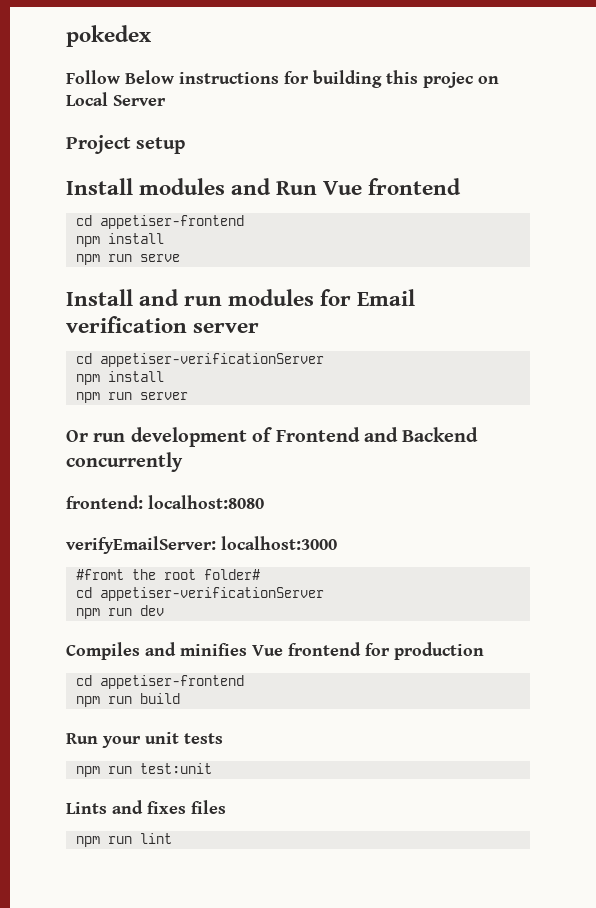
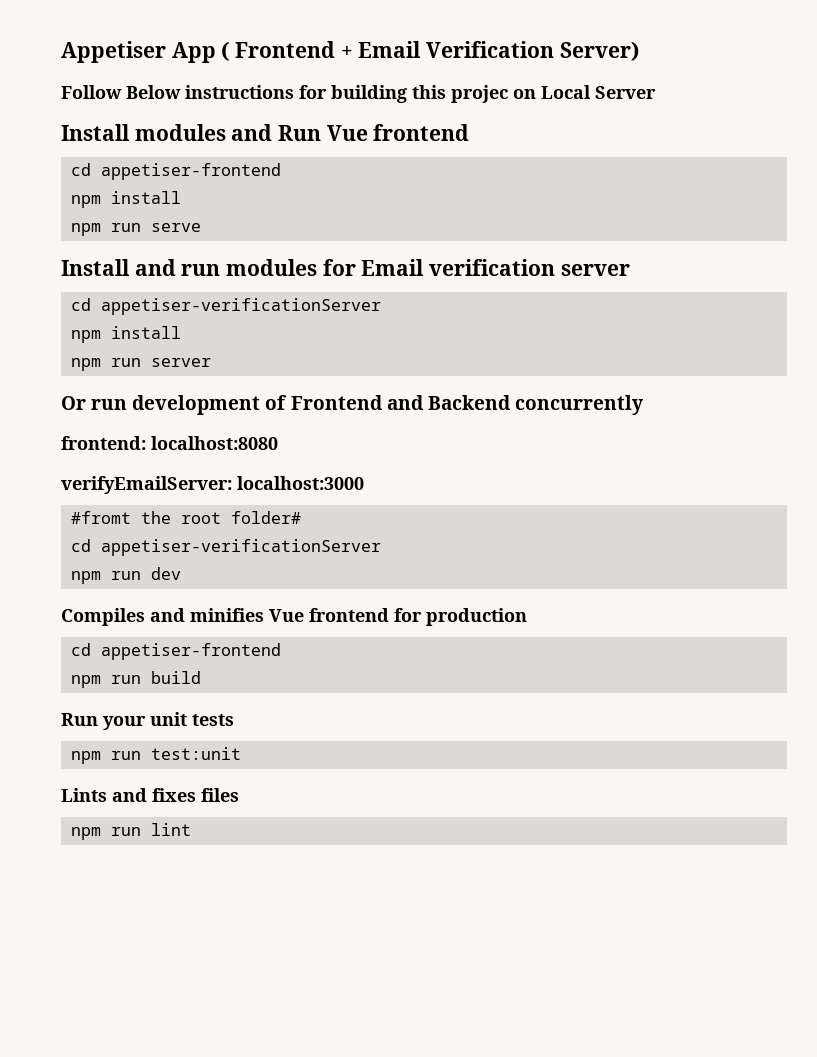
- pokedex
+ Appetiser App ( Frontend + Email Verification Server)
- Project setup

